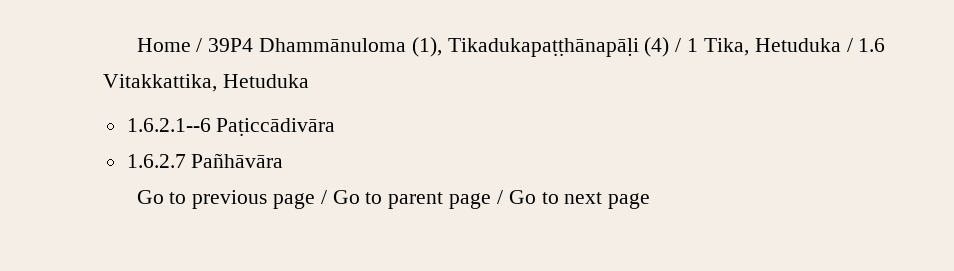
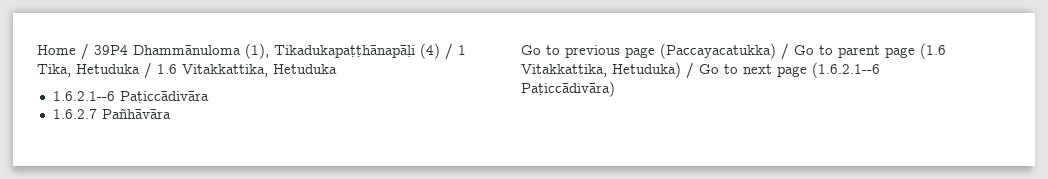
- Go to previous page / Go to parent page / Go to next page
+ Go to previous page (Paccayacatukka) / Go to parent page (1.6 Vitakkattika, Hetuduka) / Go to next page (1.6.2.1--6 Paṭiccādivāra)

